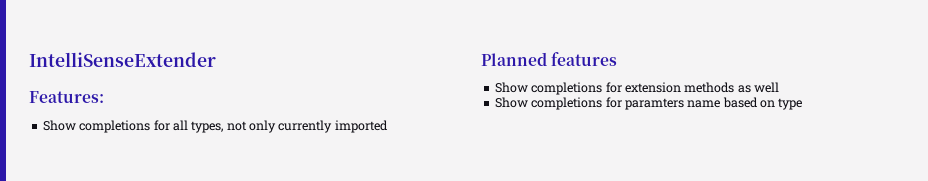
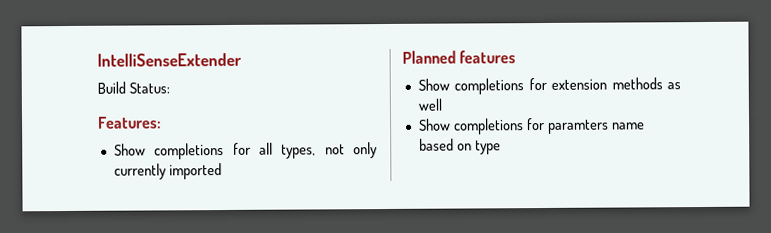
+ Build Status:

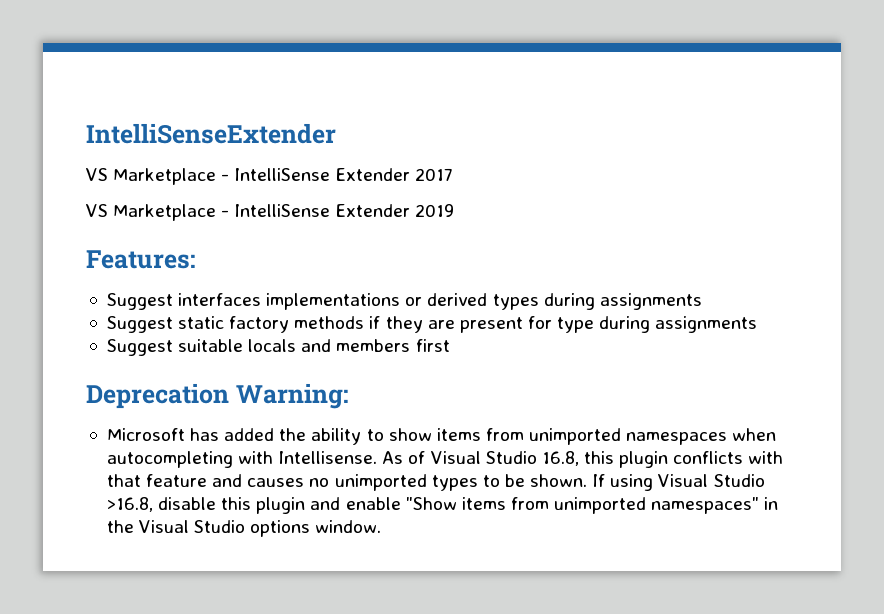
- Build Status:
+ VS Marketplace - IntelliSense Extender 2017
+ VS Marketplace - IntelliSense Extender 2019
  Features:
- Show completions for all types, not only currently imported
- Planned features
- Show completions for extension methods as well
- Show completions for paramters name based on type
+ Suggest interfaces implementations or derived types during assignments
+ Suggest static factory methods if they are present for type during assignments
+ Suggest suitable locals and members first
+ Deprecation Warning:
+ Microsoft has added the ability to show items from unimported namespaces when autocompleting with Intellisense. As of Visual Studio 16.8, this plugin conflicts with that feature and causes no unimported types to be shown. If using Visual Studio >16.8, disable this plugin and enable "Show items from unimported namespaces" in the Visual Studio options window.

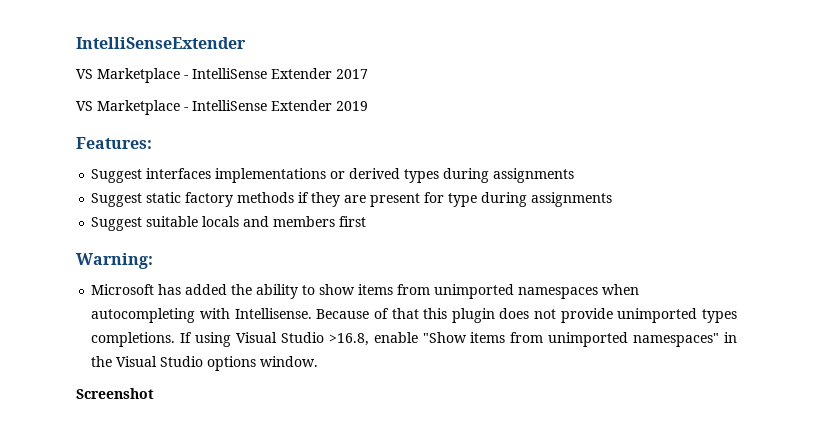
- Deprecation Warning:
+ Warning:
- As of Visual Studio 16.8, this plugin conflicts with that feature and causes no unimported types to be shown.
+ Because of that this plugin does not provide unimported types completions.
- If using Visual Studio >16.8, disable this plugin and enable "Show items from unimported namespaces" in the Visual Studio options window.
+ If using Visual Studio >16.8, enable "Show items from unimported namespaces" in the Visual Studio options window.
+ Screenshot

